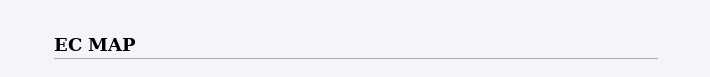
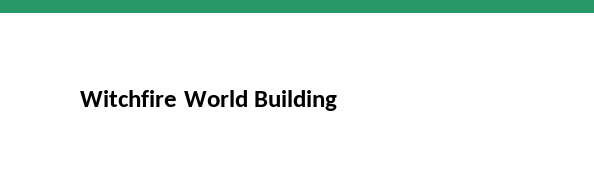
- EC MAP
+ Witchfire World Building

